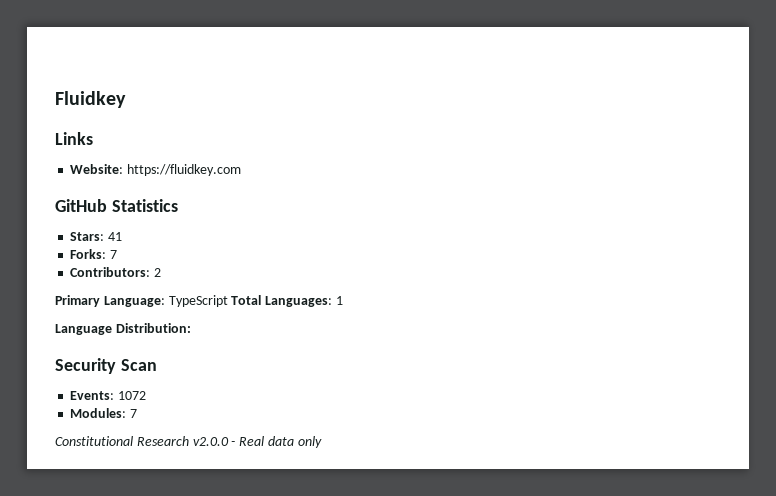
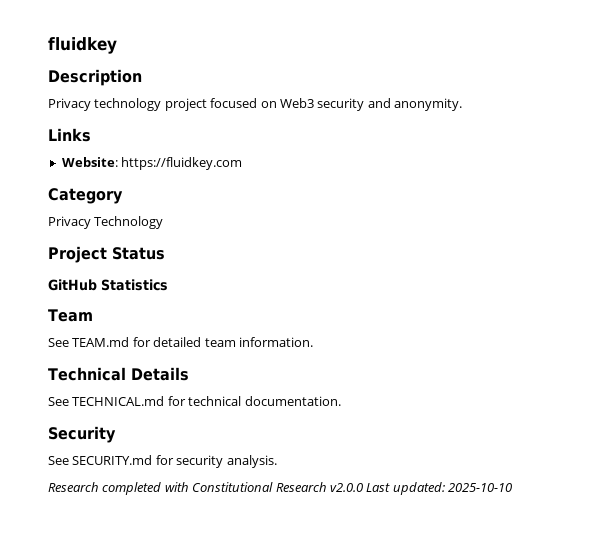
- Fluidkey
+ fluidkey
+ Description
+ Privacy technology project focused on Web3 security and anonymity.
  Links
  Website: https://fluidkey.com
+ Category
+ Privacy Technology
+ Project Status
  GitHub Statistics
- Stars: 41
- Forks: 7
- Contributors: 2
- Primary Language: TypeScript Total Languages: 1
- Language Distribution:
- Security Scan
- Events: 1072
- Modules: 7
- Constitutional Research v2.0.0 - Real data only
+ Team
+ See TEAM.md for detailed team information.
+ Technical Details
+ See TECHNICAL.md for technical documentation.
+ Security
+ See SECURITY.md for security analysis.
+ Research completed with Constitutional Research v2.0.0 Last updated: 2025-10-10

